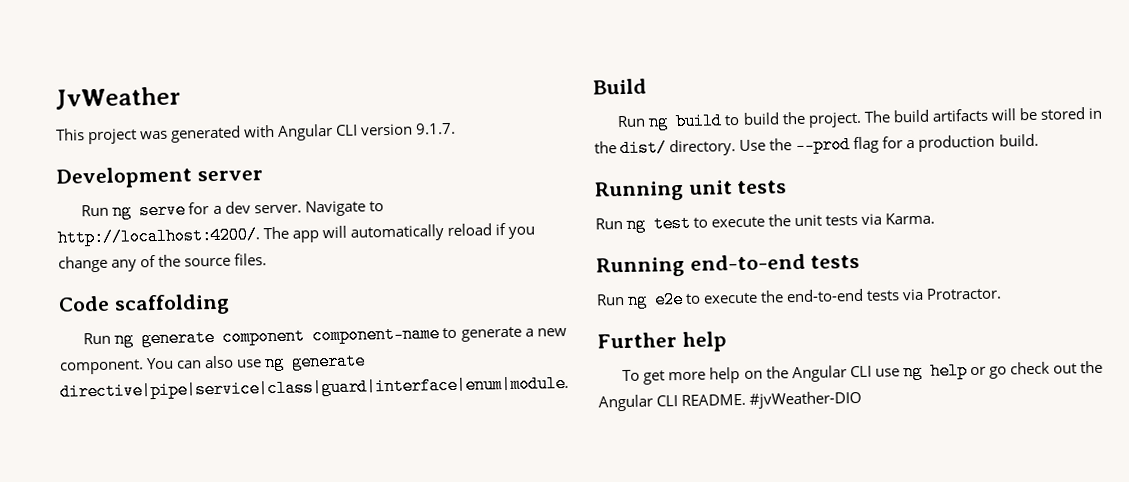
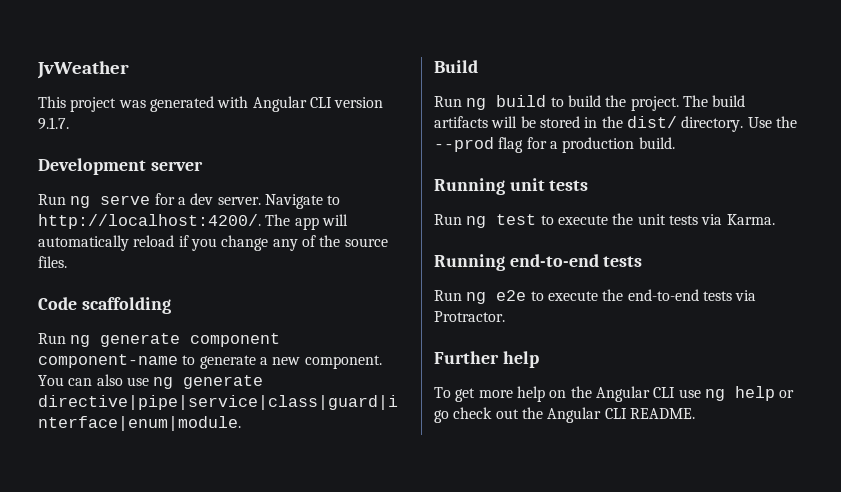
- #jvWeather-DIO

